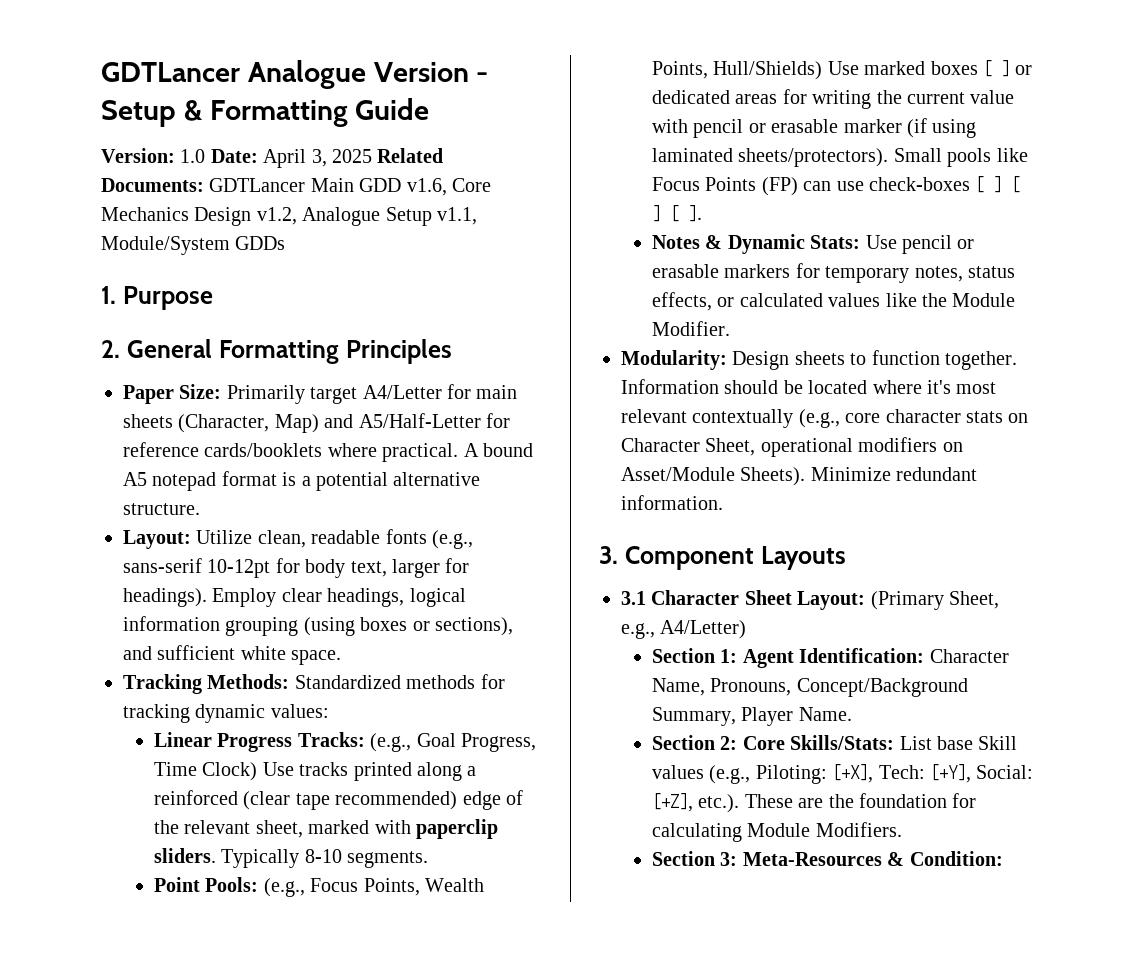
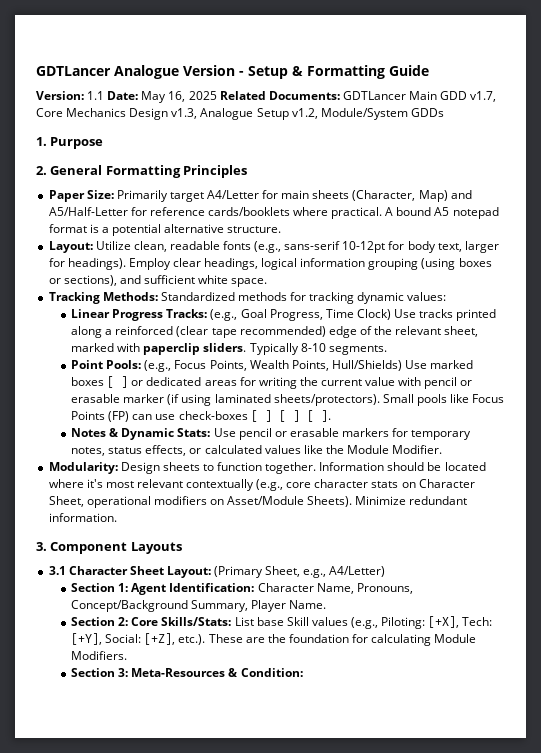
- Version: 1.0 Date: April 3, 2025 Related Documents: GDTLancer Main GDD v1.6, Core Mechanics Design v1.2, Analogue Setup v1.1, Module/System GDDs
+ Version: 1.1 Date: May 16, 2025 Related Documents: GDTLancer Main GDD v1.7, Core Mechanics Design v1.3, Analogue Setup v1.2, Module/System GDDs

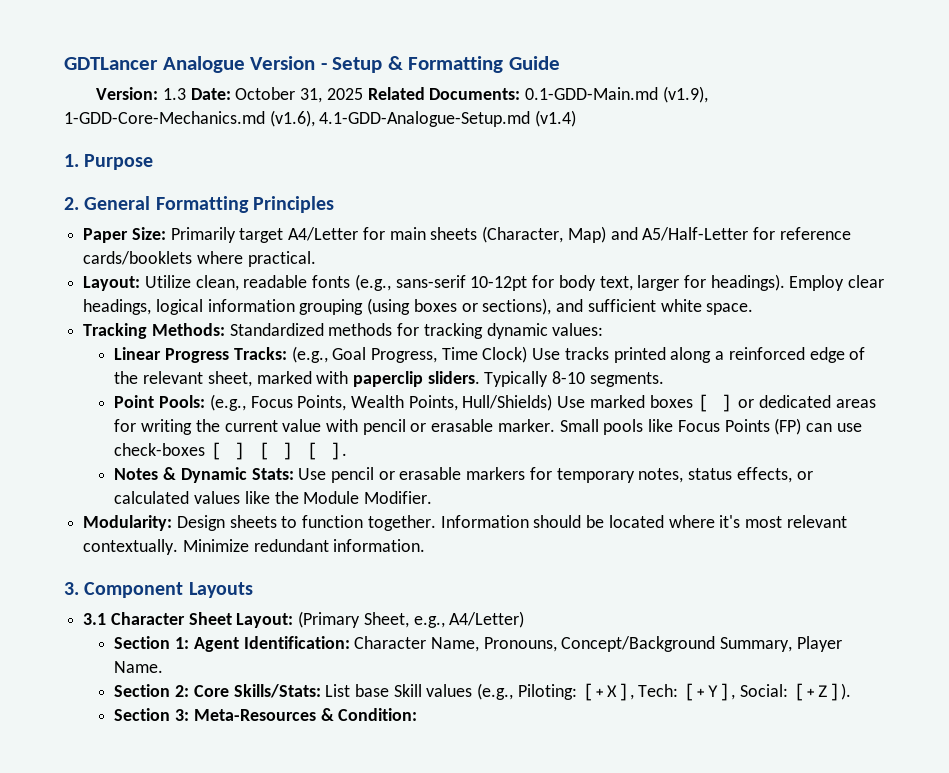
- Version: 1.1 Date: May 16, 2025 Related Documents: GDTLancer Main GDD v1.7, Core Mechanics Design v1.3, Analogue Setup v1.2, Module/System GDDs
+ Version: 1.3 Date: October 31, 2025 Related Documents: 0.1-GDD-Main.md (v1.9), 1-GDD-Core-Mechanics.md (v1.6), 4.1-GDD-Analogue-Setup.md (v1.4)
- A bound A5 notepad format is a potential alternative structure.
- Linear Progress Tracks: (e.g., Goal Progress, Time Clock) Use tracks printed along a reinforced (clear tape recommended) edge of the relevant sheet, marked with paperclip sliders.
+ Linear Progress Tracks: (e.g., Goal Progress, Time Clock) Use tracks printed along a reinforced edge of the relevant sheet, marked with paperclip sliders.
- Point Pools: (e.g., Focus Points, Wealth Points, Hull/Shields) Use marked boxes [ ] or dedicated areas for writing the current value with pencil or erasable marker (if using laminated sheets/protectors).
+ Point Pools: (e.g., Focus Points, Wealth Points, Hull/Shields) Use marked boxes [ ] or dedicated areas for writing the current value with pencil or erasable marker.
- Information should be located where it's most relevant contextually (e.g., core character stats on Character Sheet, operational modifiers on Asset/Module Sheets).
+ Information should be located where it's most relevant contextually.
- Section 2: Core Skills/Stats: List base Skill values (e.g., Piloting: [+X], Tech: [+Y], Social: [+Z], etc.). These are the foundation for calculating Module Modifiers.
+ Section 2: Core Skills/Stats: List base Skill values (e.g., Piloting: [+X], Tech: [+Y], Social: [+Z]).

